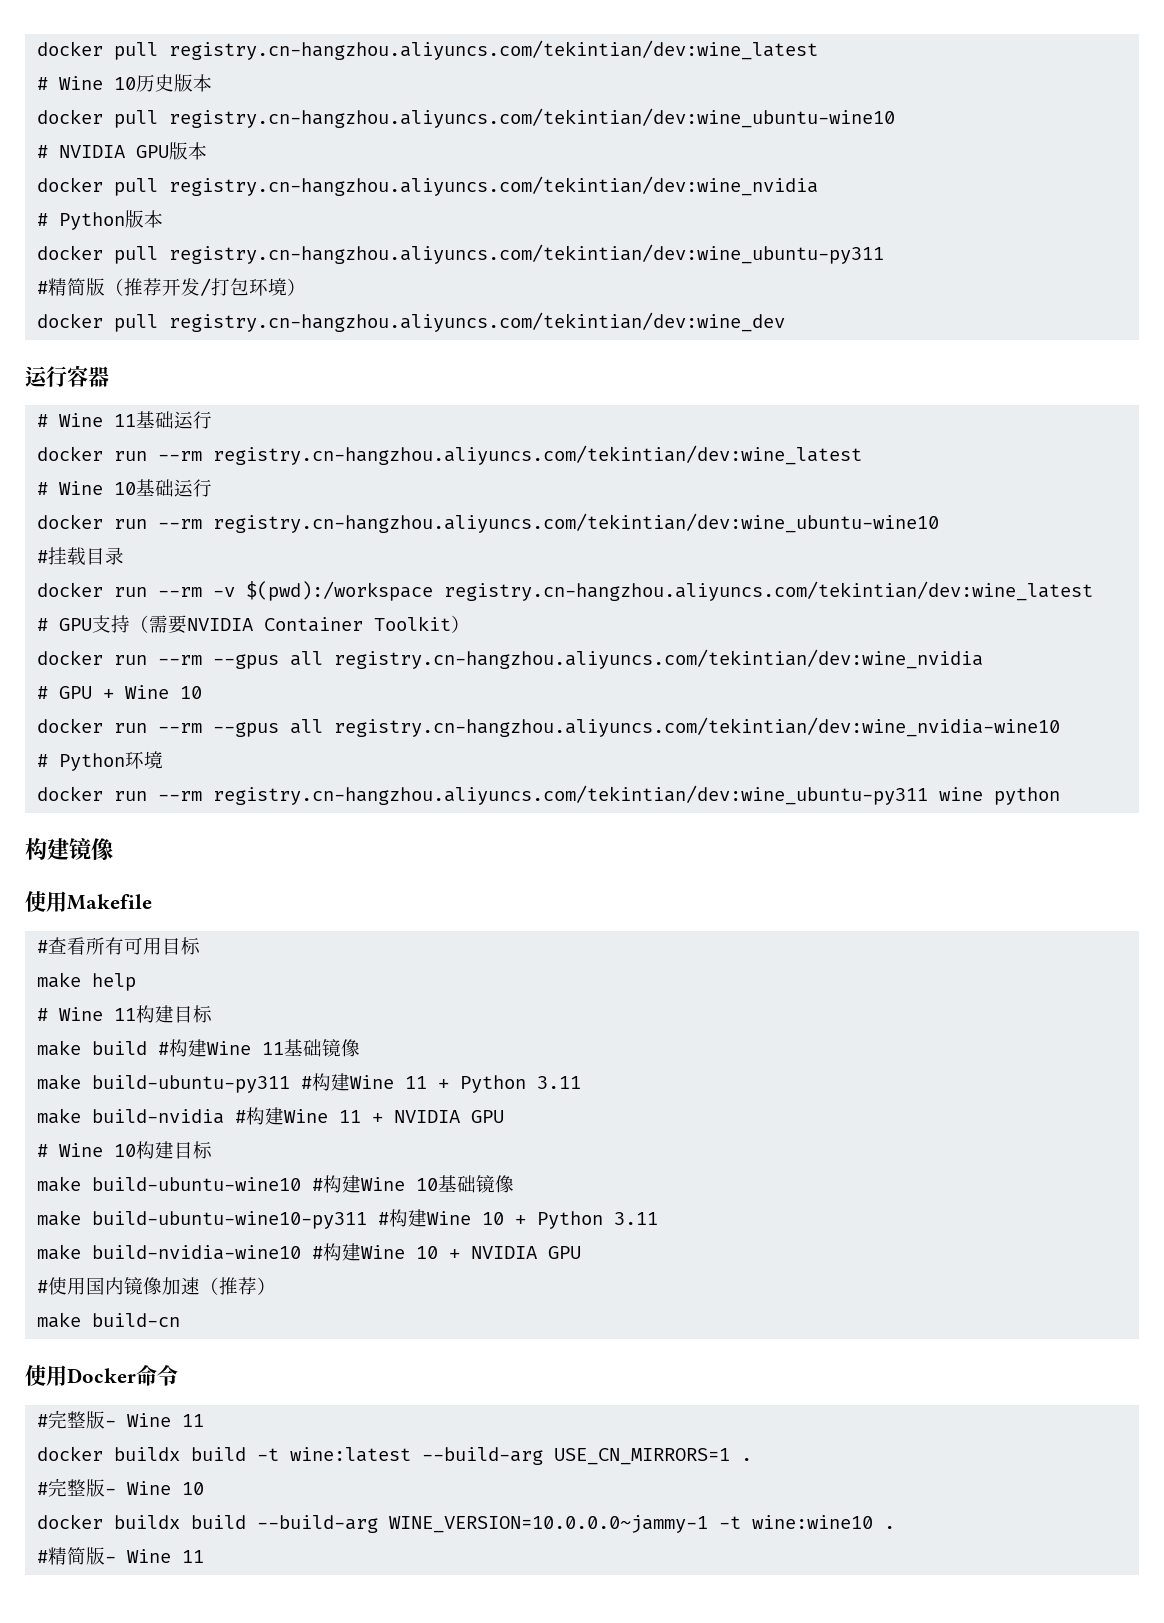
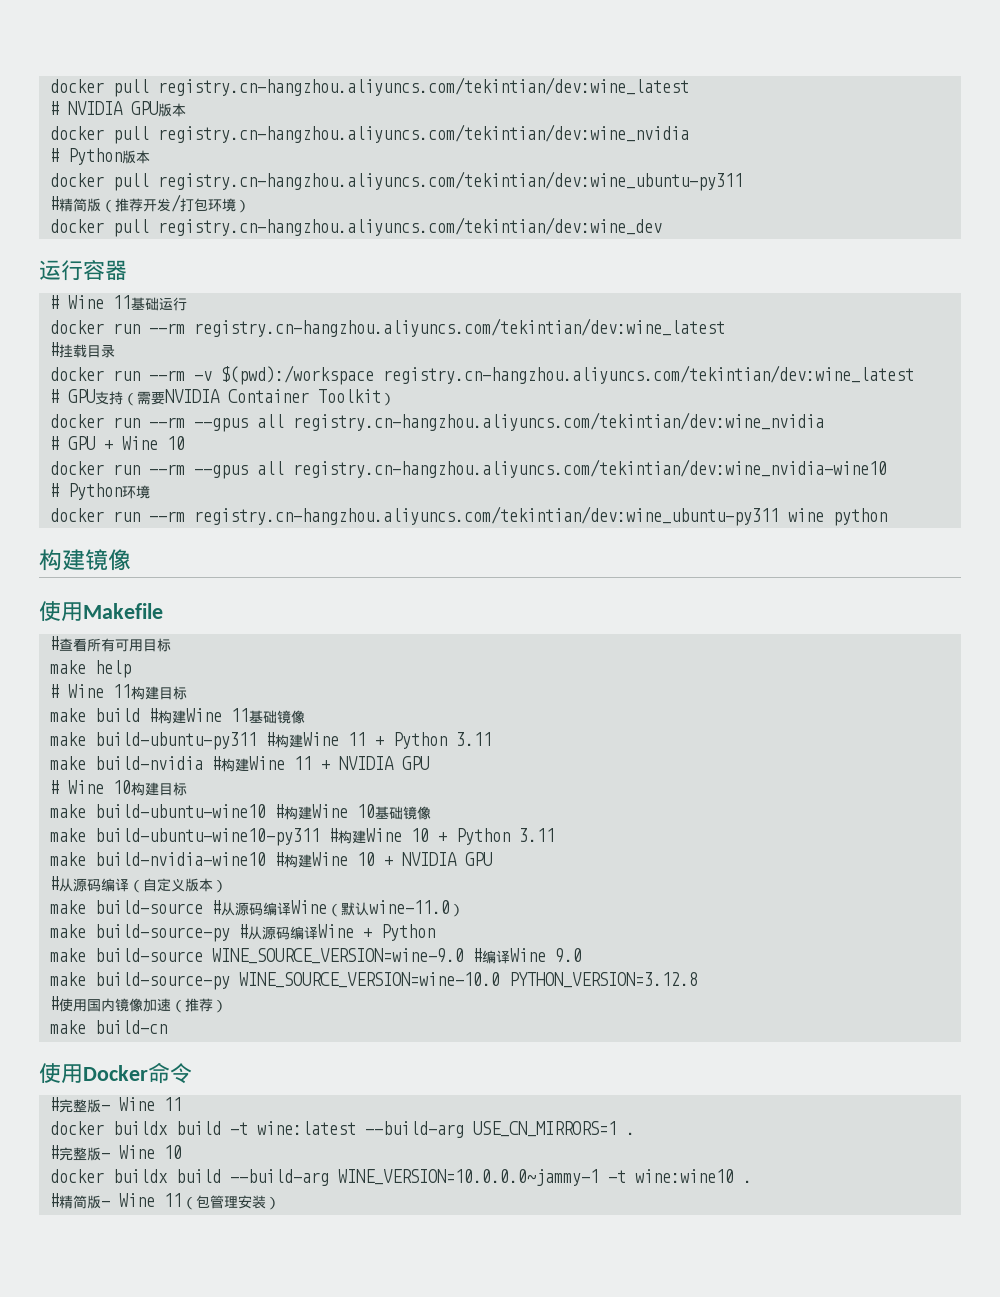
- # Wine 10历史版本
- docker pull registry.cn-hangzhou.aliyuncs.com/tekintian/dev:wine_ubuntu-wine10
- # Wine 10基础运行
- docker run --rm registry.cn-hangzhou.aliyuncs.com/tekintian/dev:wine_ubuntu-wine10
+ #从源码编译（自定义版本）
+ make build-source #从源码编译Wine（默认wine-11.0）
+ make build-source-py #从源码编译Wine + Python
+ make build-source WINE_SOURCE_VERSION=wine-9.0 #编译Wine 9.0
+ make build-source-py WINE_SOURCE_VERSION=wine-10.0 PYTHON_VERSION=3.12.8
- #精简版- Wine 11
+ #精简版- Wine 11（包管理安装）

